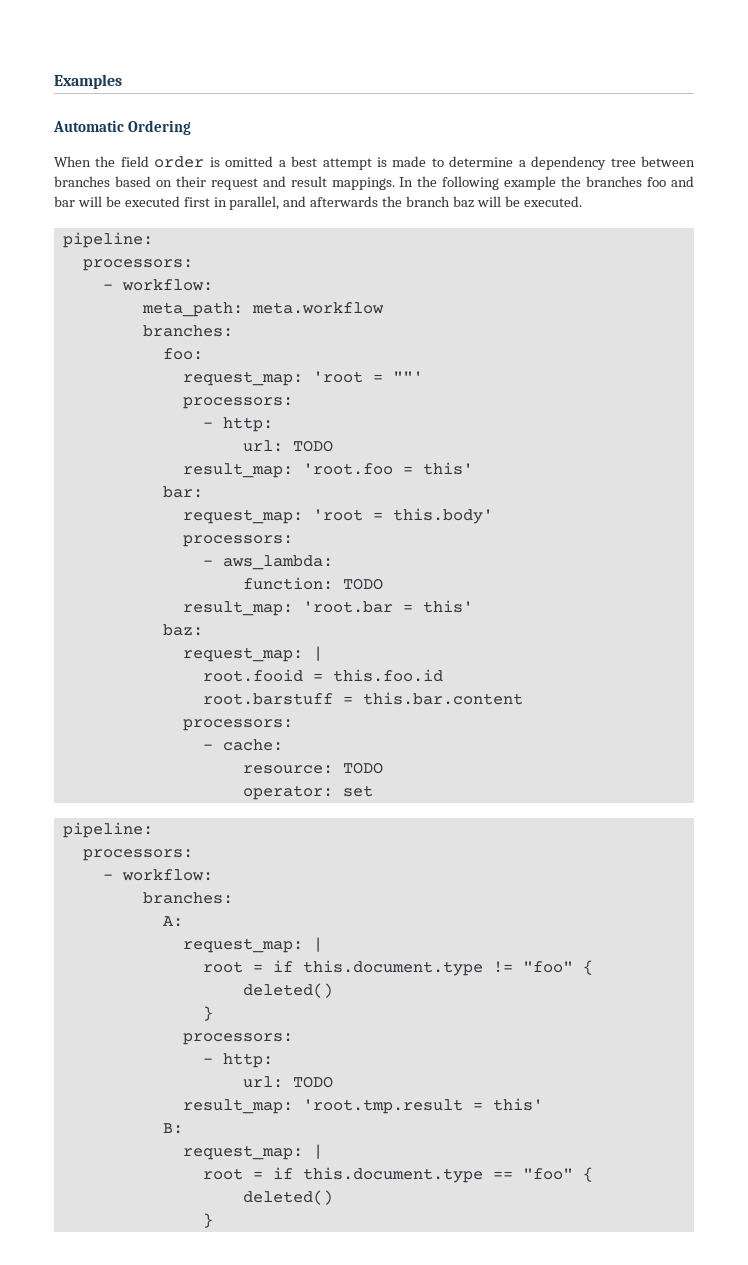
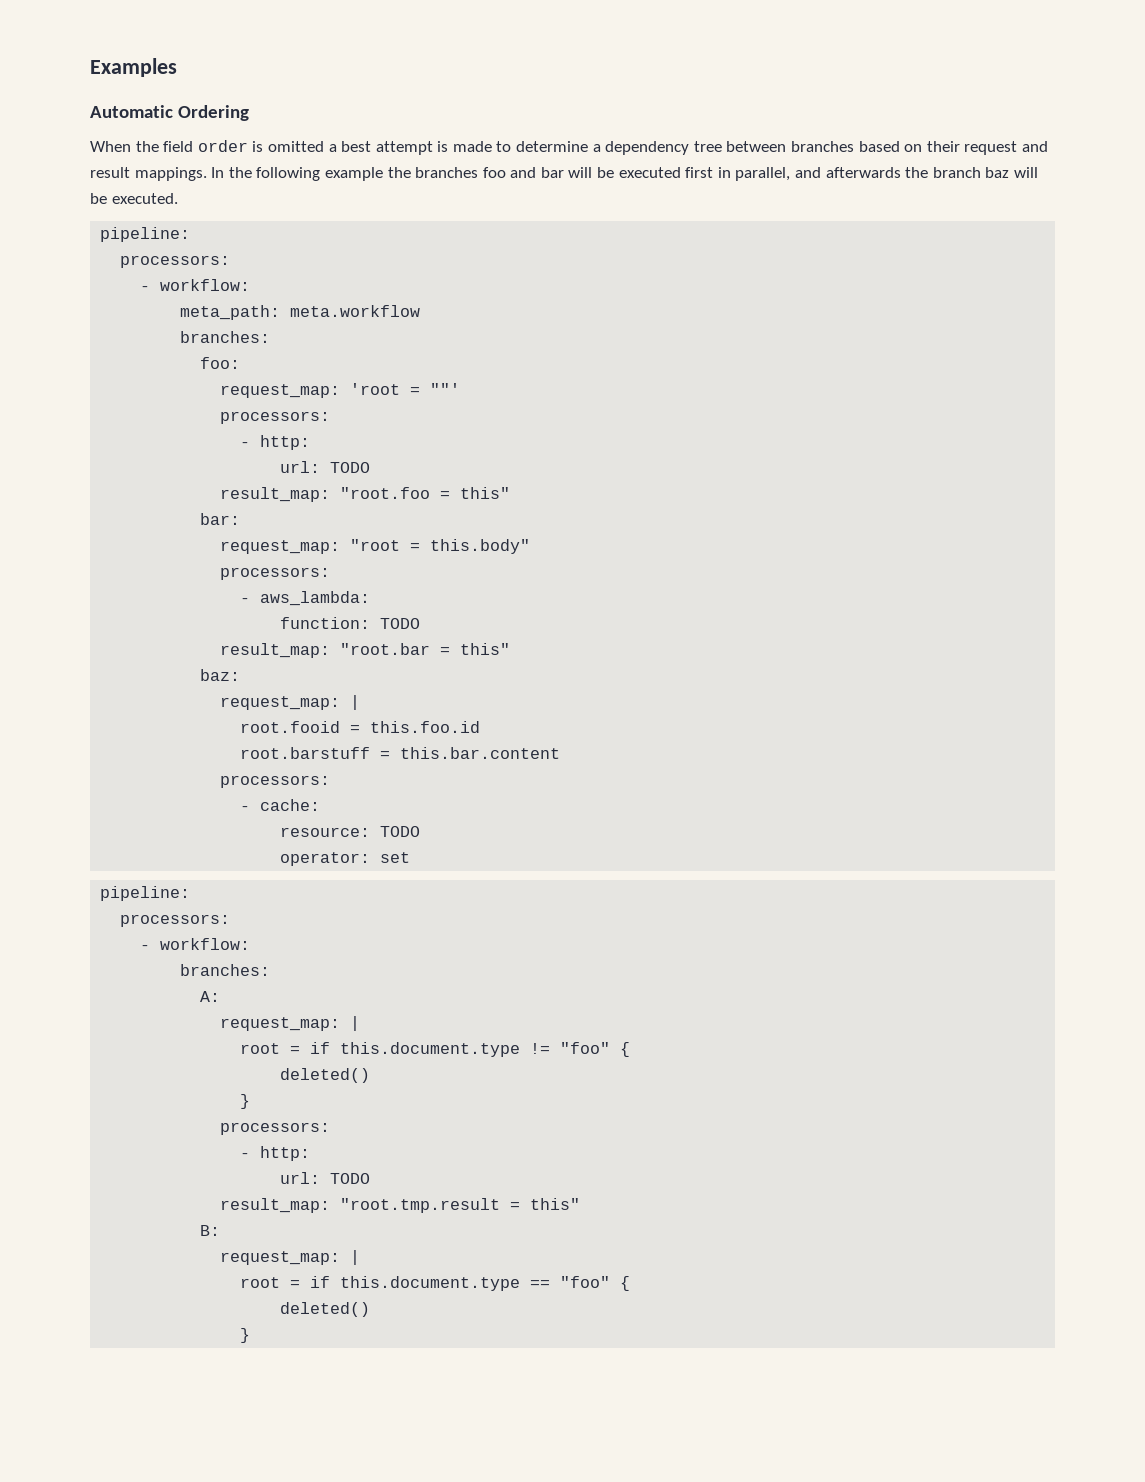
- result_map: 'root.foo = this'
+ result_map: "root.foo = this"
- request_map: 'root = this.body'
+ request_map: "root = this.body"
- result_map: 'root.bar = this'
+ result_map: "root.bar = this"
- result_map: 'root.tmp.result = this'
+ result_map: "root.tmp.result = this"

